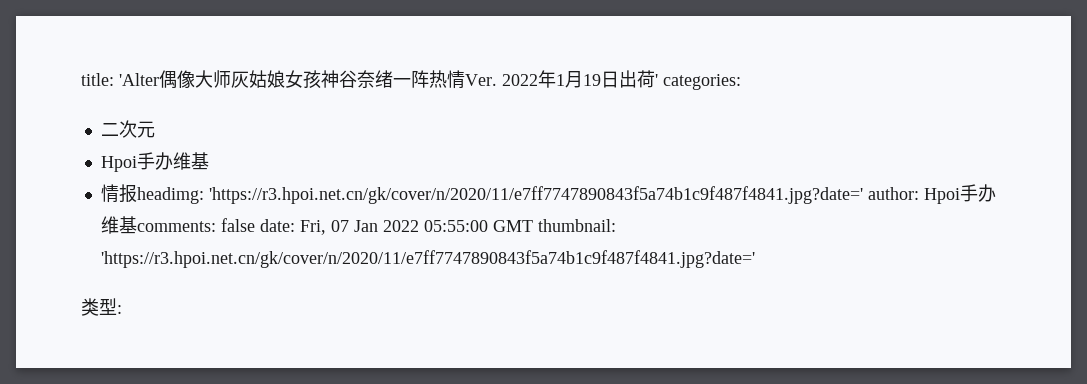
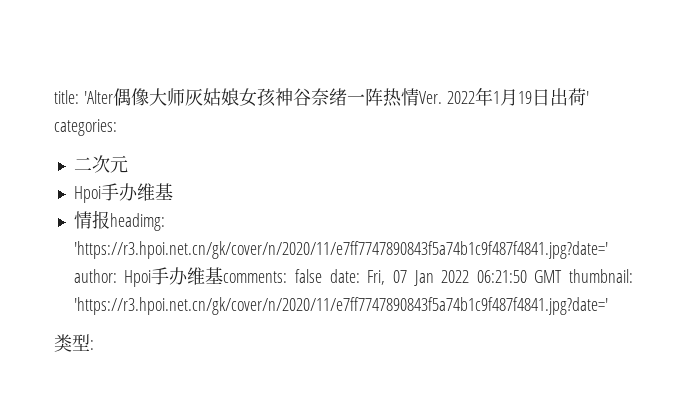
- 情报headimg: 'https://r3.hpoi.net.cn/gk/cover/n/2020/11/e7ff7747890843f5a74b1c9f487f4841.jpg?date=' author: Hpoi手办维基comments: false date: Fri, 07 Jan 2022 05:55:00 GMT thumbnail: 'https://r3.hpoi.net.cn/gk/cover/n/2020/11/e7ff7747890843f5a74b1c9f487f4841.jpg?date='
+ 情报headimg: 'https://r3.hpoi.net.cn/gk/cover/n/2020/11/e7ff7747890843f5a74b1c9f487f4841.jpg?date=' author: Hpoi手办维基comments: false date: Fri, 07 Jan 2022 06:21:50 GMT thumbnail: 'https://r3.hpoi.net.cn/gk/cover/n/2020/11/e7ff7747890843f5a74b1c9f487f4841.jpg?date='

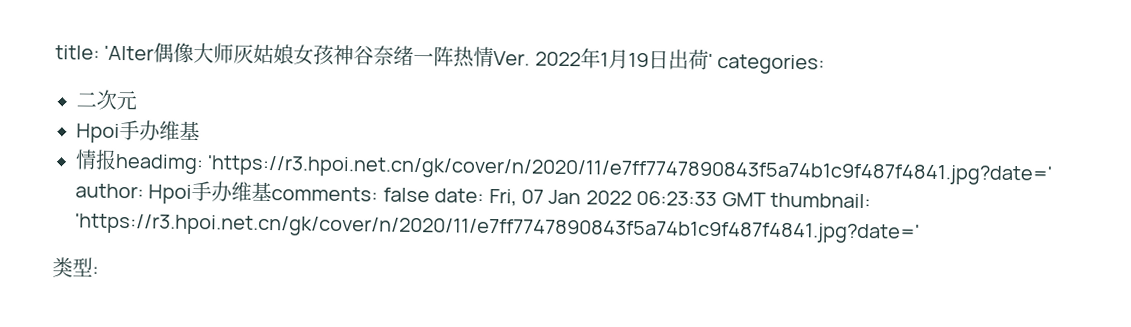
- 情报headimg: 'https://r3.hpoi.net.cn/gk/cover/n/2020/11/e7ff7747890843f5a74b1c9f487f4841.jpg?date=' author: Hpoi手办维基comments: false date: Fri, 07 Jan 2022 06:21:50 GMT thumbnail: 'https://r3.hpoi.net.cn/gk/cover/n/2020/11/e7ff7747890843f5a74b1c9f487f4841.jpg?date='
+ 情报headimg: 'https://r3.hpoi.net.cn/gk/cover/n/2020/11/e7ff7747890843f5a74b1c9f487f4841.jpg?date=' author: Hpoi手办维基comments: false date: Fri, 07 Jan 2022 06:23:33 GMT thumbnail: 'https://r3.hpoi.net.cn/gk/cover/n/2020/11/e7ff7747890843f5a74b1c9f487f4841.jpg?date='

